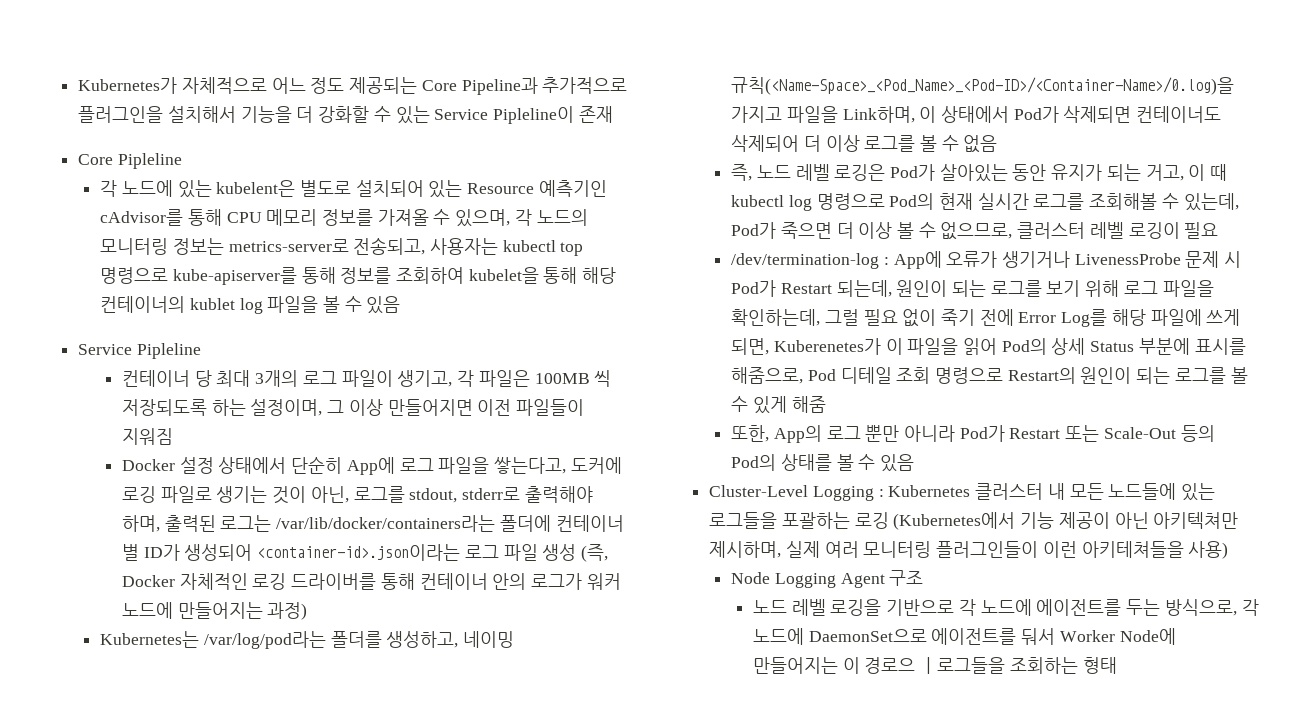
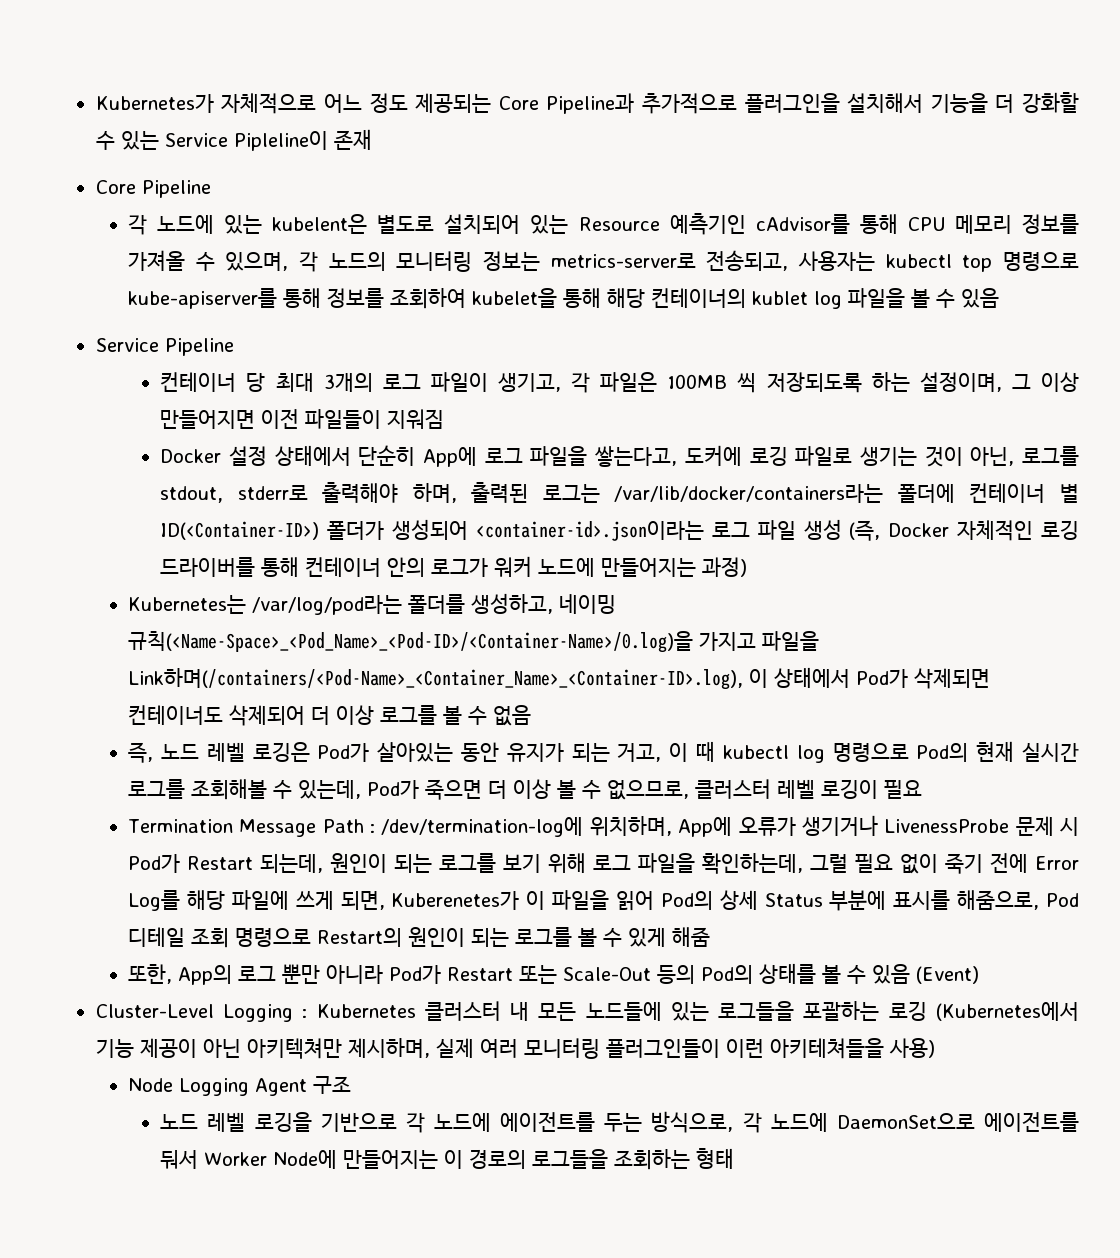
- Core Pipleline
+ Core Pipeline
- Service Pipleline
+ Service Pipeline
- Docker 설정 상태에서 단순히 App에 로그 파일을 쌓는다고, 도커에 로깅 파일로 생기는 것이 아닌, 로그를 stdout, stderr로 출력해야 하며, 출력된 로그는 /var/lib/docker/containers라는 폴더에 컨테이너 별 ID가 생성되어 <container-id>.json이라는 로그 파일 생성 (즉, Docker 자체적인 로깅 드라이버를 통해 컨테이너 안의 로그가 워커 노드에 만들어지는 과정)
+ Docker 설정 상태에서 단순히 App에 로그 파일을 쌓는다고, 도커에 로깅 파일로 생기는 것이 아닌, 로그를 stdout, stderr로 출력해야 하며, 출력된 로그는 /var/lib/docker/containers라는 폴더에 컨테이너 별 ID(<Container-ID>) 폴더가 생성되어 <container-id>.json이라는 로그 파일 생성 (즉, Docker 자체적인 로깅 드라이버를 통해 컨테이너 안의 로그가 워커 노드에 만들어지는 과정)
- Kubernetes는 /var/log/pod라는 폴더를 생성하고, 네이밍 규칙(<Name-Space>_<Pod_Name>_<Pod-ID>/<Container-Name>/0.log)을 가지고 파일을 Link하며, 이 상태에서 Pod가 삭제되면 컨테이너도 삭제되어 더 이상 로그를 볼 수 없음
+ Kubernetes는 /var/log/pod라는 폴더를 생성하고, 네이밍 규칙(<Name-Space>_<Pod_Name>_<Pod-ID>/<Container-Name>/0.log)을 가지고 파일을 Link하며(/containers/<Pod-Name>_<Container_Name>_<Container-ID>.log), 이 상태에서 Pod가 삭제되면 컨테이너도 삭제되어 더 이상 로그를 볼 수 없음
- /dev/termination-log : App에 오류가 생기거나 LivenessProbe 문제 시 Pod가 Restart 되는데, 원인이 되는 로그를 보기 위해 로그 파일을 확인하는데, 그럴 필요 없이 죽기 전에 Error Log를 해당 파일에 쓰게 되면, Kuberenetes가 이 파일을 읽어 Pod의 상세 Status 부분에 표시를 해줌으로, Pod 디테일 조회 명령으로 Restart의 원인이 되는 로그를 볼 수 있게 해줌
+ Termination Message Path : /dev/termination-log에 위치하며, App에 오류가 생기거나 LivenessProbe 문제 시 Pod가 Restart 되는데, 원인이 되는 로그를 보기 위해 로그 파일을 확인하는데, 그럴 필요 없이 죽기 전에 Error Log를 해당 파일에 쓰게 되면, Kuberenetes가 이 파일을 읽어 Pod의 상세 Status 부분에 표시를 해줌으로, Pod 디테일 조회 명령으로 Restart의 원인이 되는 로그를 볼 수 있게 해줌
- 또한, App의 로그 뿐만 아니라 Pod가 Restart 또는 Scale-Out 등의 Pod의 상태를 볼 수 있음
+ 또한, App의 로그 뿐만 아니라 Pod가 Restart 또는 Scale-Out 등의 Pod의 상태를 볼 수 있음 (Event)
- 노드 레벨 로깅을 기반으로 각 노드에 에이전트를 두는 방식으로, 각 노드에 DaemonSet으로 에이전트를 둬서 Worker Node에 만들어지는 이 경로으 ㅣ로그들을 조회하는 형태
+ 노드 레벨 로깅을 기반으로 각 노드에 에이전트를 두는 방식으로, 각 노드에 DaemonSet으로 에이전트를 둬서 Worker Node에 만들어지는 이 경로의 로그들을 조회하는 형태

